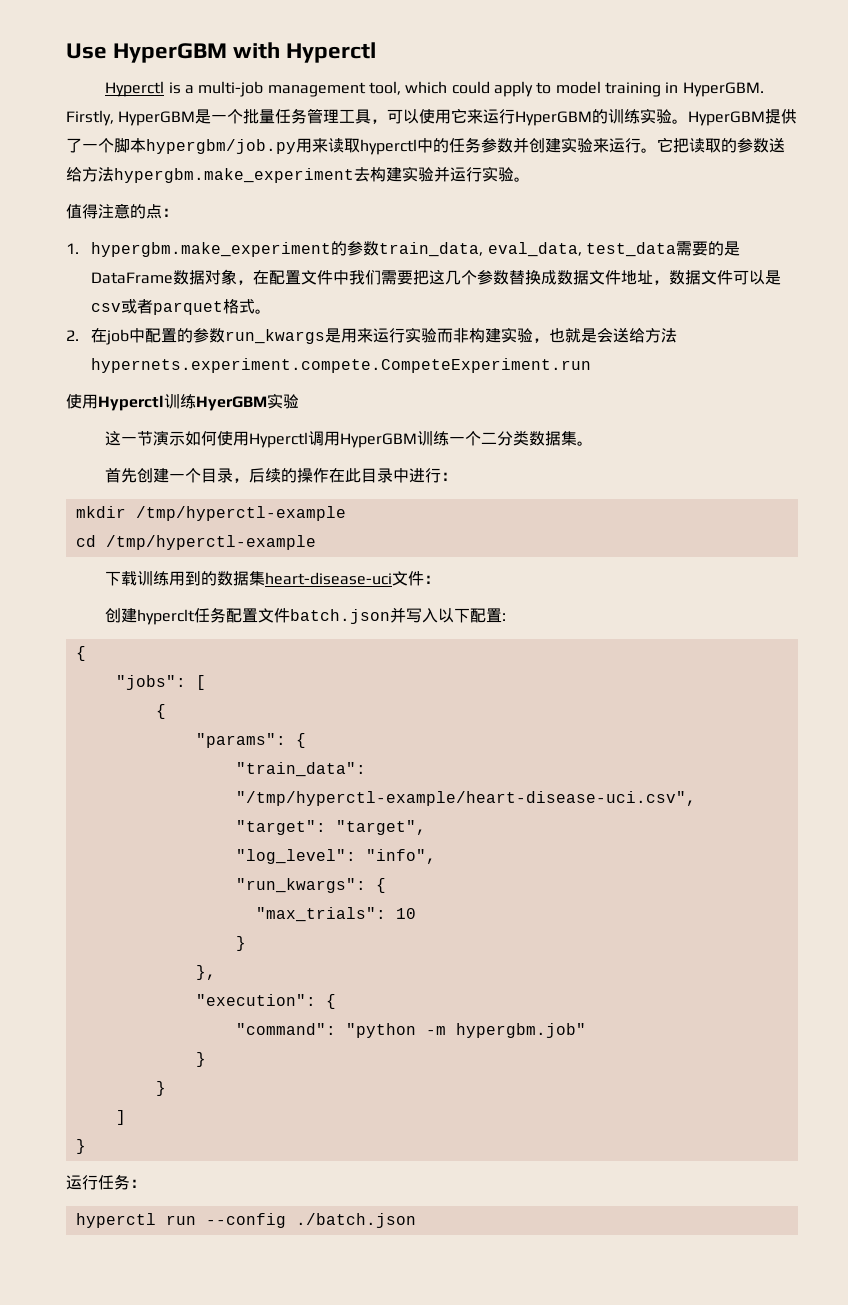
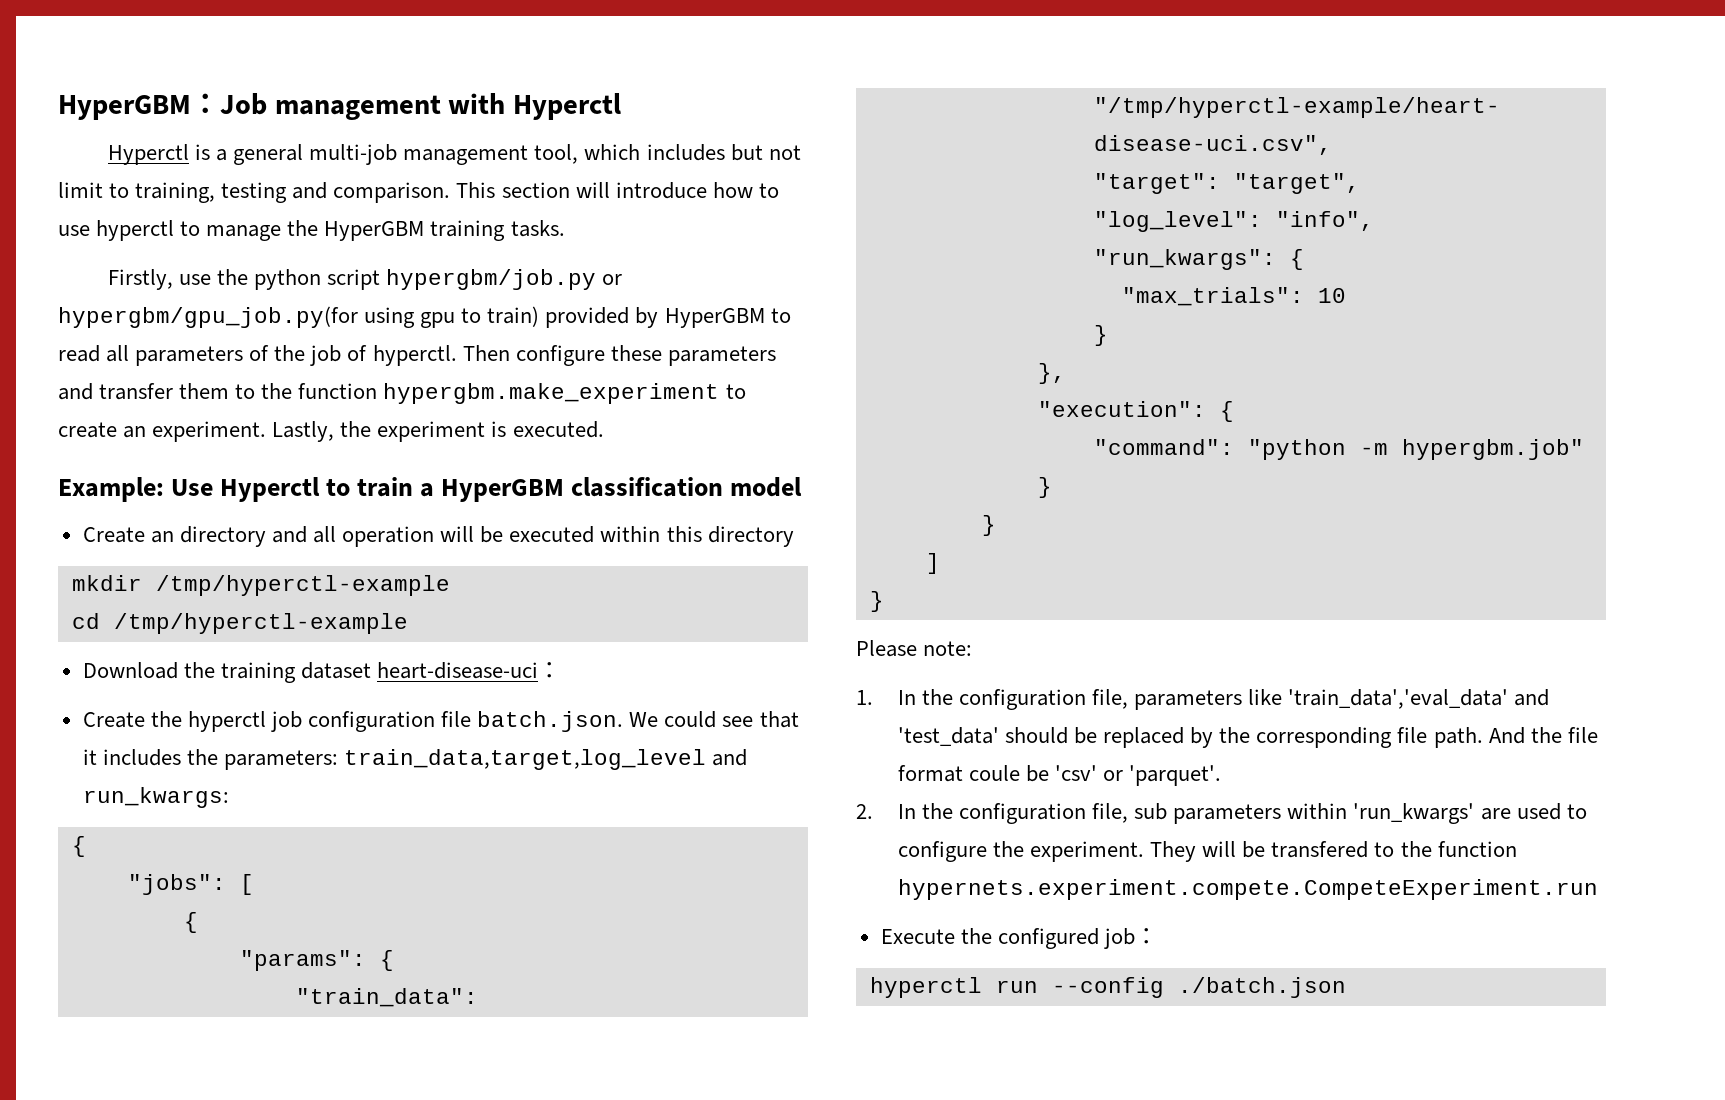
- Use HyperGBM with Hyperctl
+ HyperGBM：Job management with Hyperctl
- Hyperctl is a multi-job management tool, which could apply to model training in HyperGBM. Firstly, HyperGBM是一个批量任务管理工具，可以使用它来运行HyperGBM的训练实验。HyperGBM提供了一个脚本hypergbm/job.py用来读取hyperctl中的任务参数并创建实验来运行。它把读取的参数送给方法hypergbm.make_experiment去构建实验并运行实验。
- 值得注意的点：
- 1. hypergbm.make_experiment的参数train_data, eval_data, test_data需要的是DataFrame数据对象，在配置文件中我们需要把这几个参数替换成数据文件地址，数据文件可以是csv或者parquet格式。
- 2.在job中配置的参数run_kwargs是用来运行实验而非构建实验，也就是会送给方法hypernets.experiment.compete.CompeteExperiment.run
- 使用Hyperctl训练HyerGBM实验
- 这一节演示如何使用Hyperctl调用HyperGBM训练一个二分类数据集。
- 首先创建一个目录，后续的操作在此目录中进行：
+ Hyperctl is a general multi-job management tool, which includes but not limit to training, testing and comparison. This section will introduce how to use hyperctl to manage the HyperGBM training tasks.
+ Firstly, use the python script hypergbm/job.py or hypergbm/gpu_job.py(for using gpu to train) provided by HyperGBM to read all parameters of the job of hyperctl. Then configure these parameters and transfer them to the function hypergbm.make_experiment to create an experiment. Lastly, the experiment is executed.
+ Example: Use Hyperctl to train a HyperGBM classification model
+ Create an directory and all operation will be executed within this directory
  mkdir /tmp/hyperctl-example
  cd /tmp/hyperctl-example
- 下载训练用到的数据集heart-disease-uci文件：
- 创建hyperclt任务配置文件batch.json并写入以下配置:
+ Download the training dataset heart-disease-uci：
+ Create the hyperctl job configuration file batch.json. We could see that it includes the parameters: train_data,target,log_level and run_kwargs:
- 运行任务：
+ Please note:
+ 1. In the configuration file, parameters like 'train_data','eval_data' and 'test_data' should be replaced by the corresponding file path. And the file format coule be 'csv' or 'parquet'.
+ 2. In the configuration file, sub parameters within 'run_kwargs' are used to configure the experiment. They will be transfered to the function hypernets.experiment.compete.CompeteExperiment.run
+ Execute the configured job：

